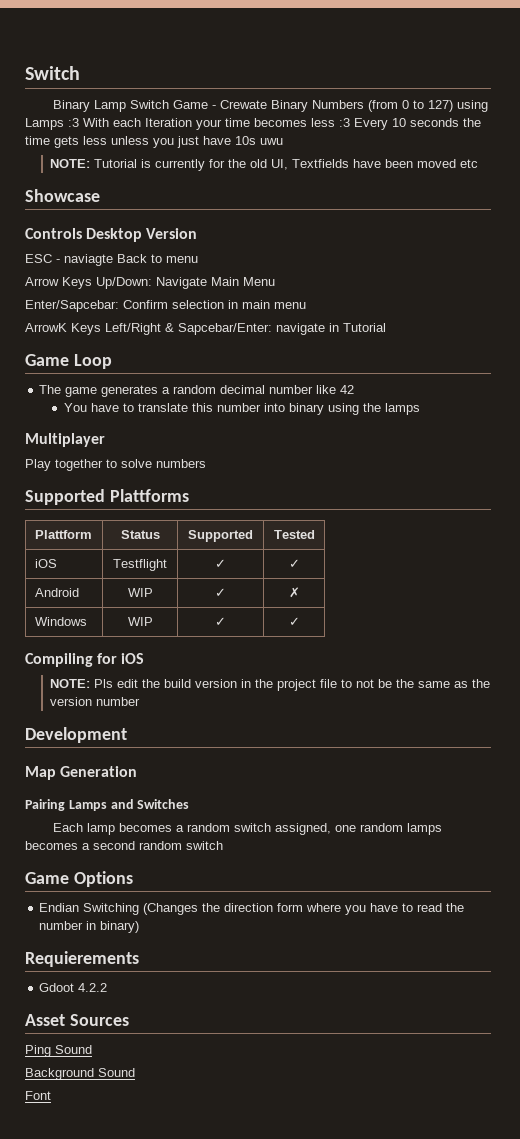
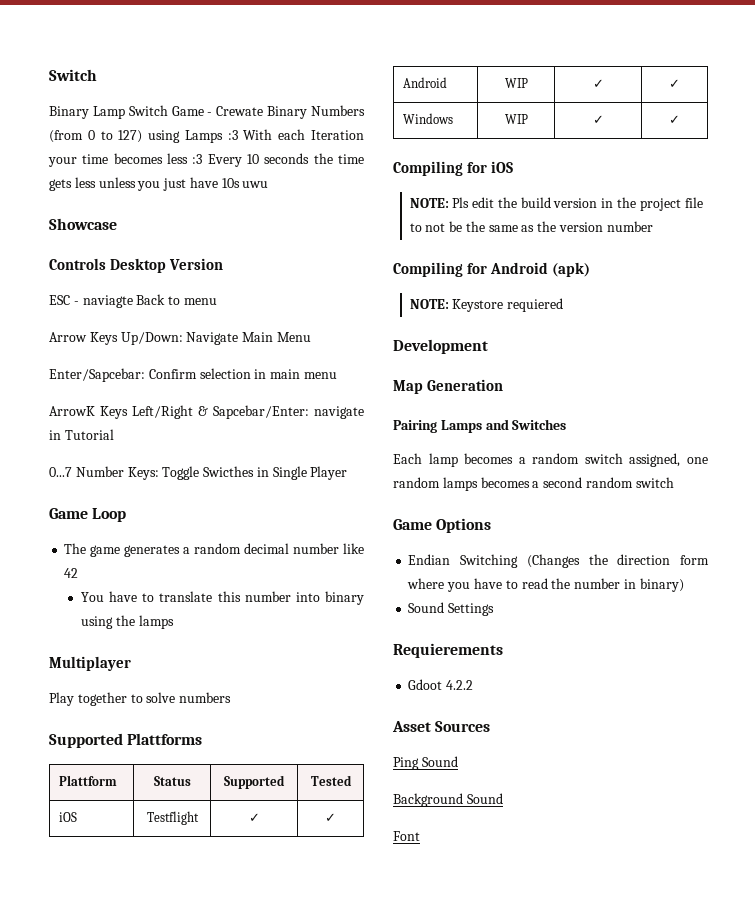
- NOTE: Tutorial is currently for the old UI, Textfields have been moved etc
+ 0...7 Number Keys: Toggle Swicthes in Single Player
- Android | WIP | ✓ | ✗
+ Android | WIP | ✓ | ✓
+ Compiling for Android (apk)
+ NOTE: Keystore requiered
+ Sound Settings

